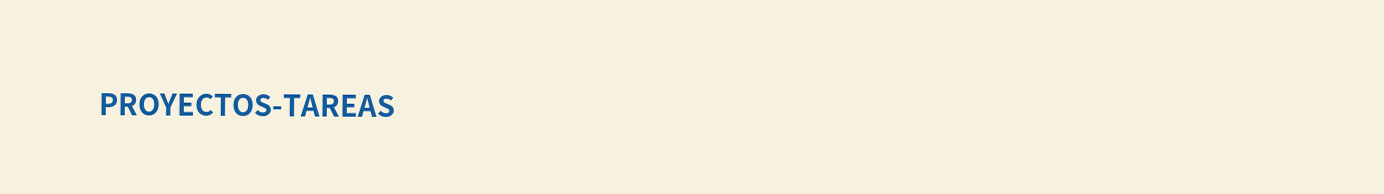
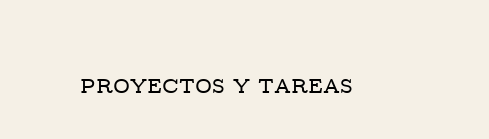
- PROYECTOS-TAREAS
+ PROYECTOS Y TAREAS

